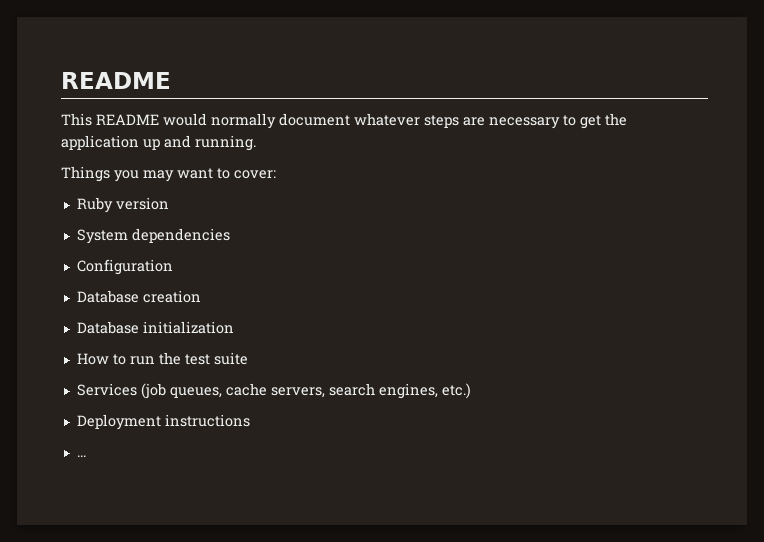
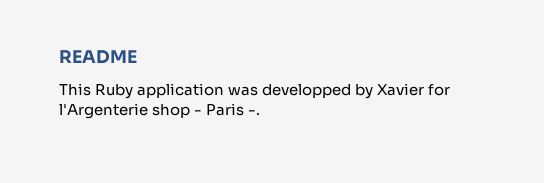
- This README would normally document whatever steps are necessary to get the application up and running.
- Things you may want to cover:
- Ruby version
- System dependencies
- Configuration
- Database creation
- Database initialization
- How to run the test suite
- Services (job queues, cache servers, search engines, etc.)
- Deployment instructions
- ...
+ This Ruby application was developped by Xavier for l'Argenterie shop - Paris -.

